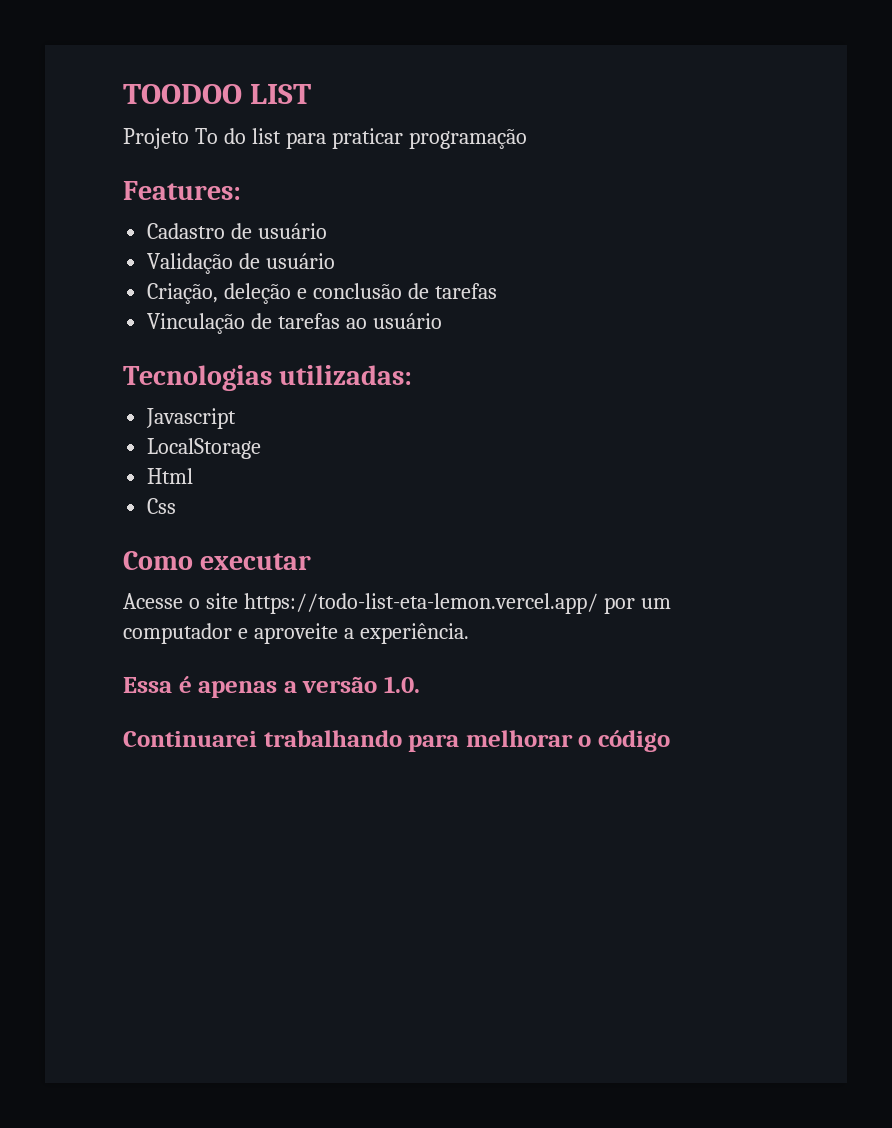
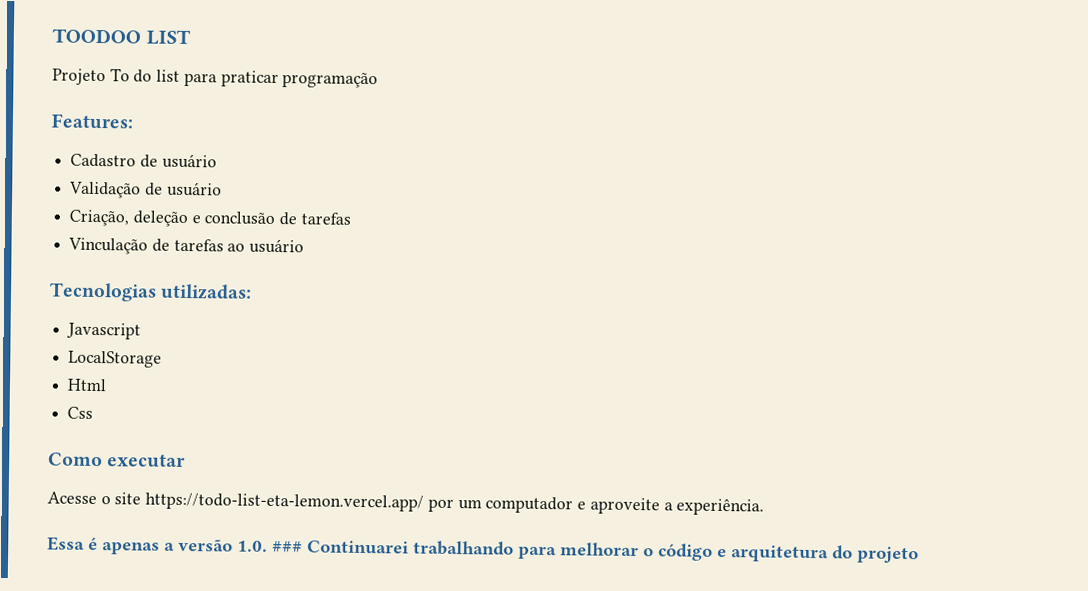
- Essa é apenas a versão 1.0.
- Continuarei trabalhando para melhorar o código
+ Essa é apenas a versão 1.0. ### Continuarei trabalhando para melhorar o código e arquitetura do projeto

